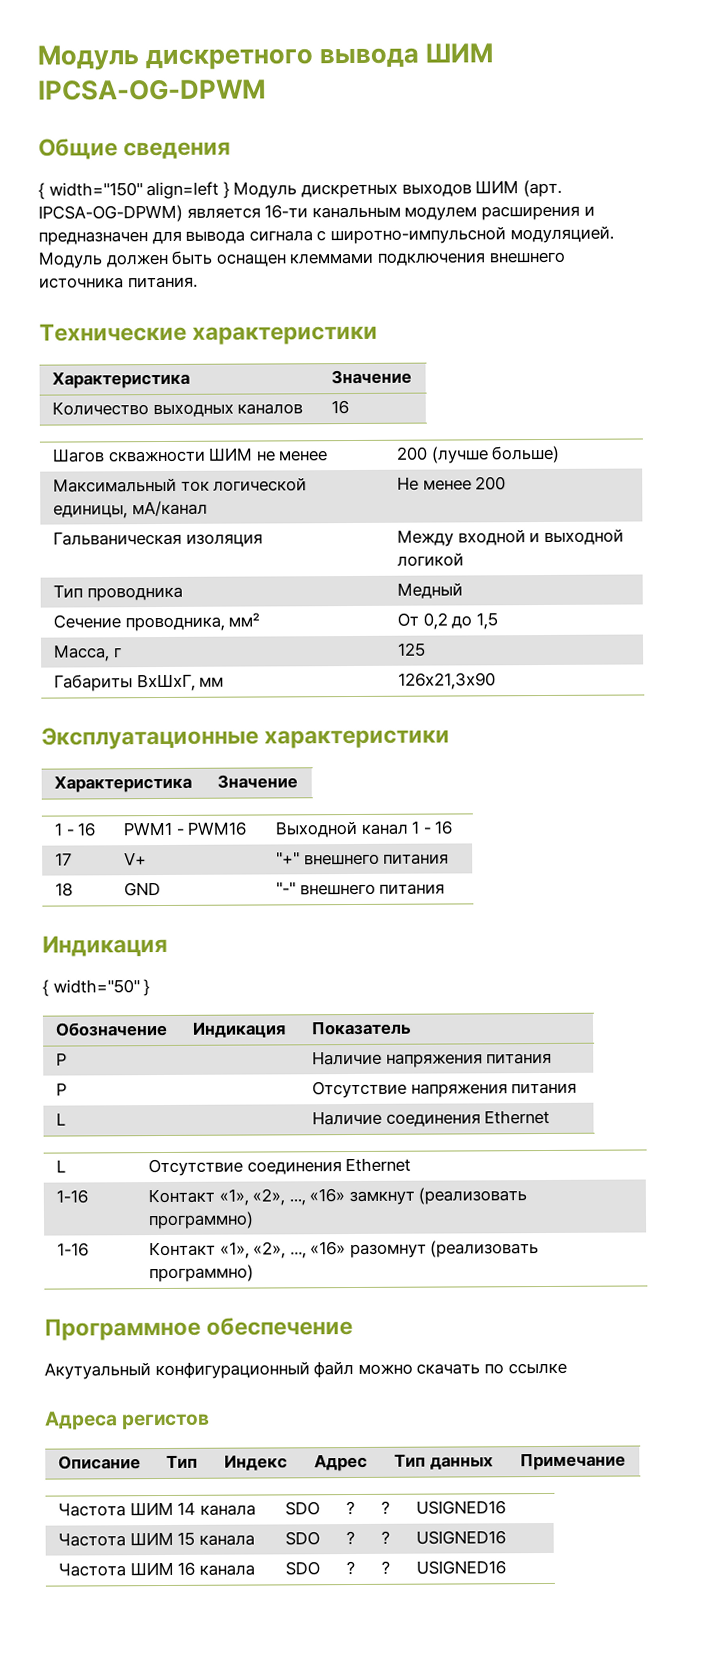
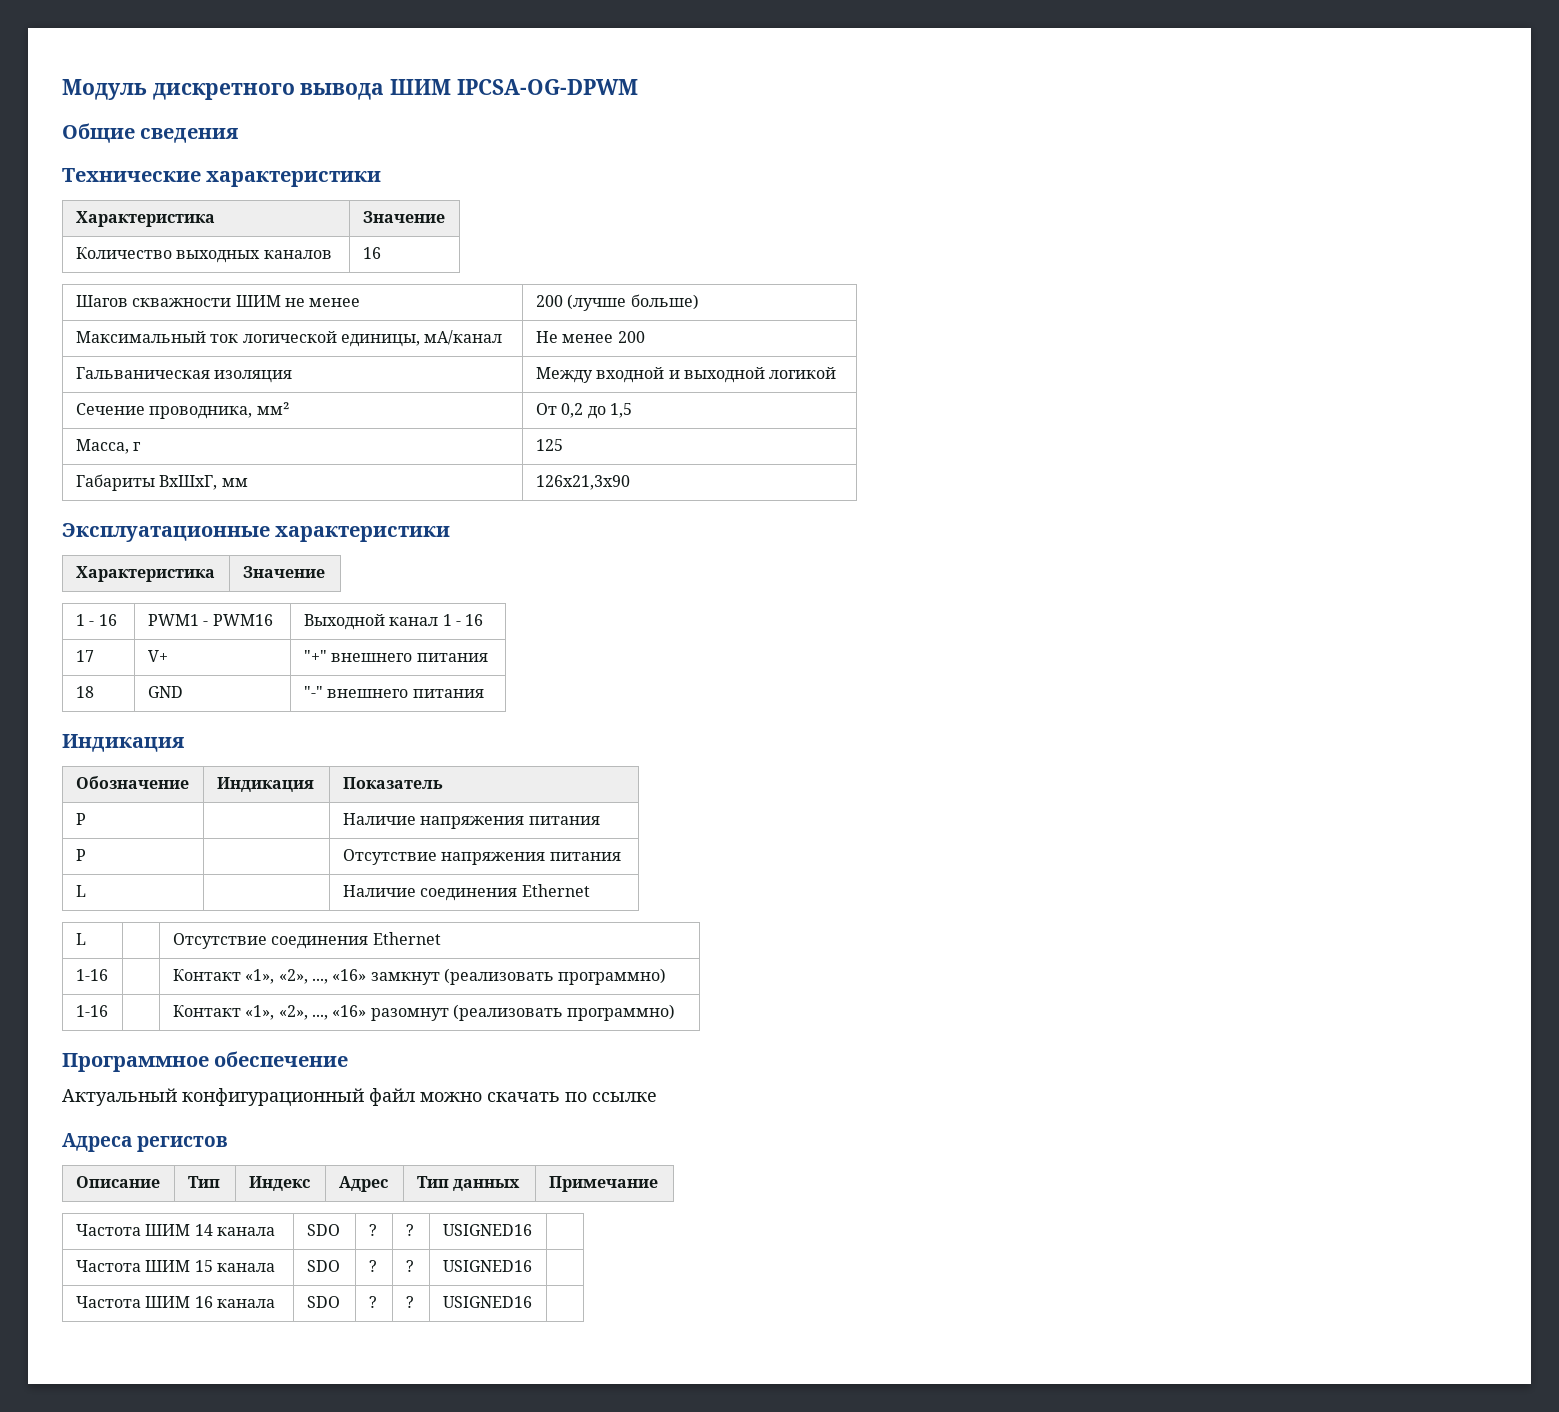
- { width="150" align=left } Модуль дискретных выходов ШИМ (арт. IPCSA-OG-DPWM) является 16-ти канальным модулем расширения и предназначен для вывода сигнала с широтно-импульсной модуляцией. Модуль должен быть оснащен клеммами подключения внешнего источника питания.
- Тип проводника | Медный
- { width="50" }
- Акутуальный конфигурационный файл можно скачать по ссылке
+ Актуальный конфигурационный файл можно скачать по ссылке

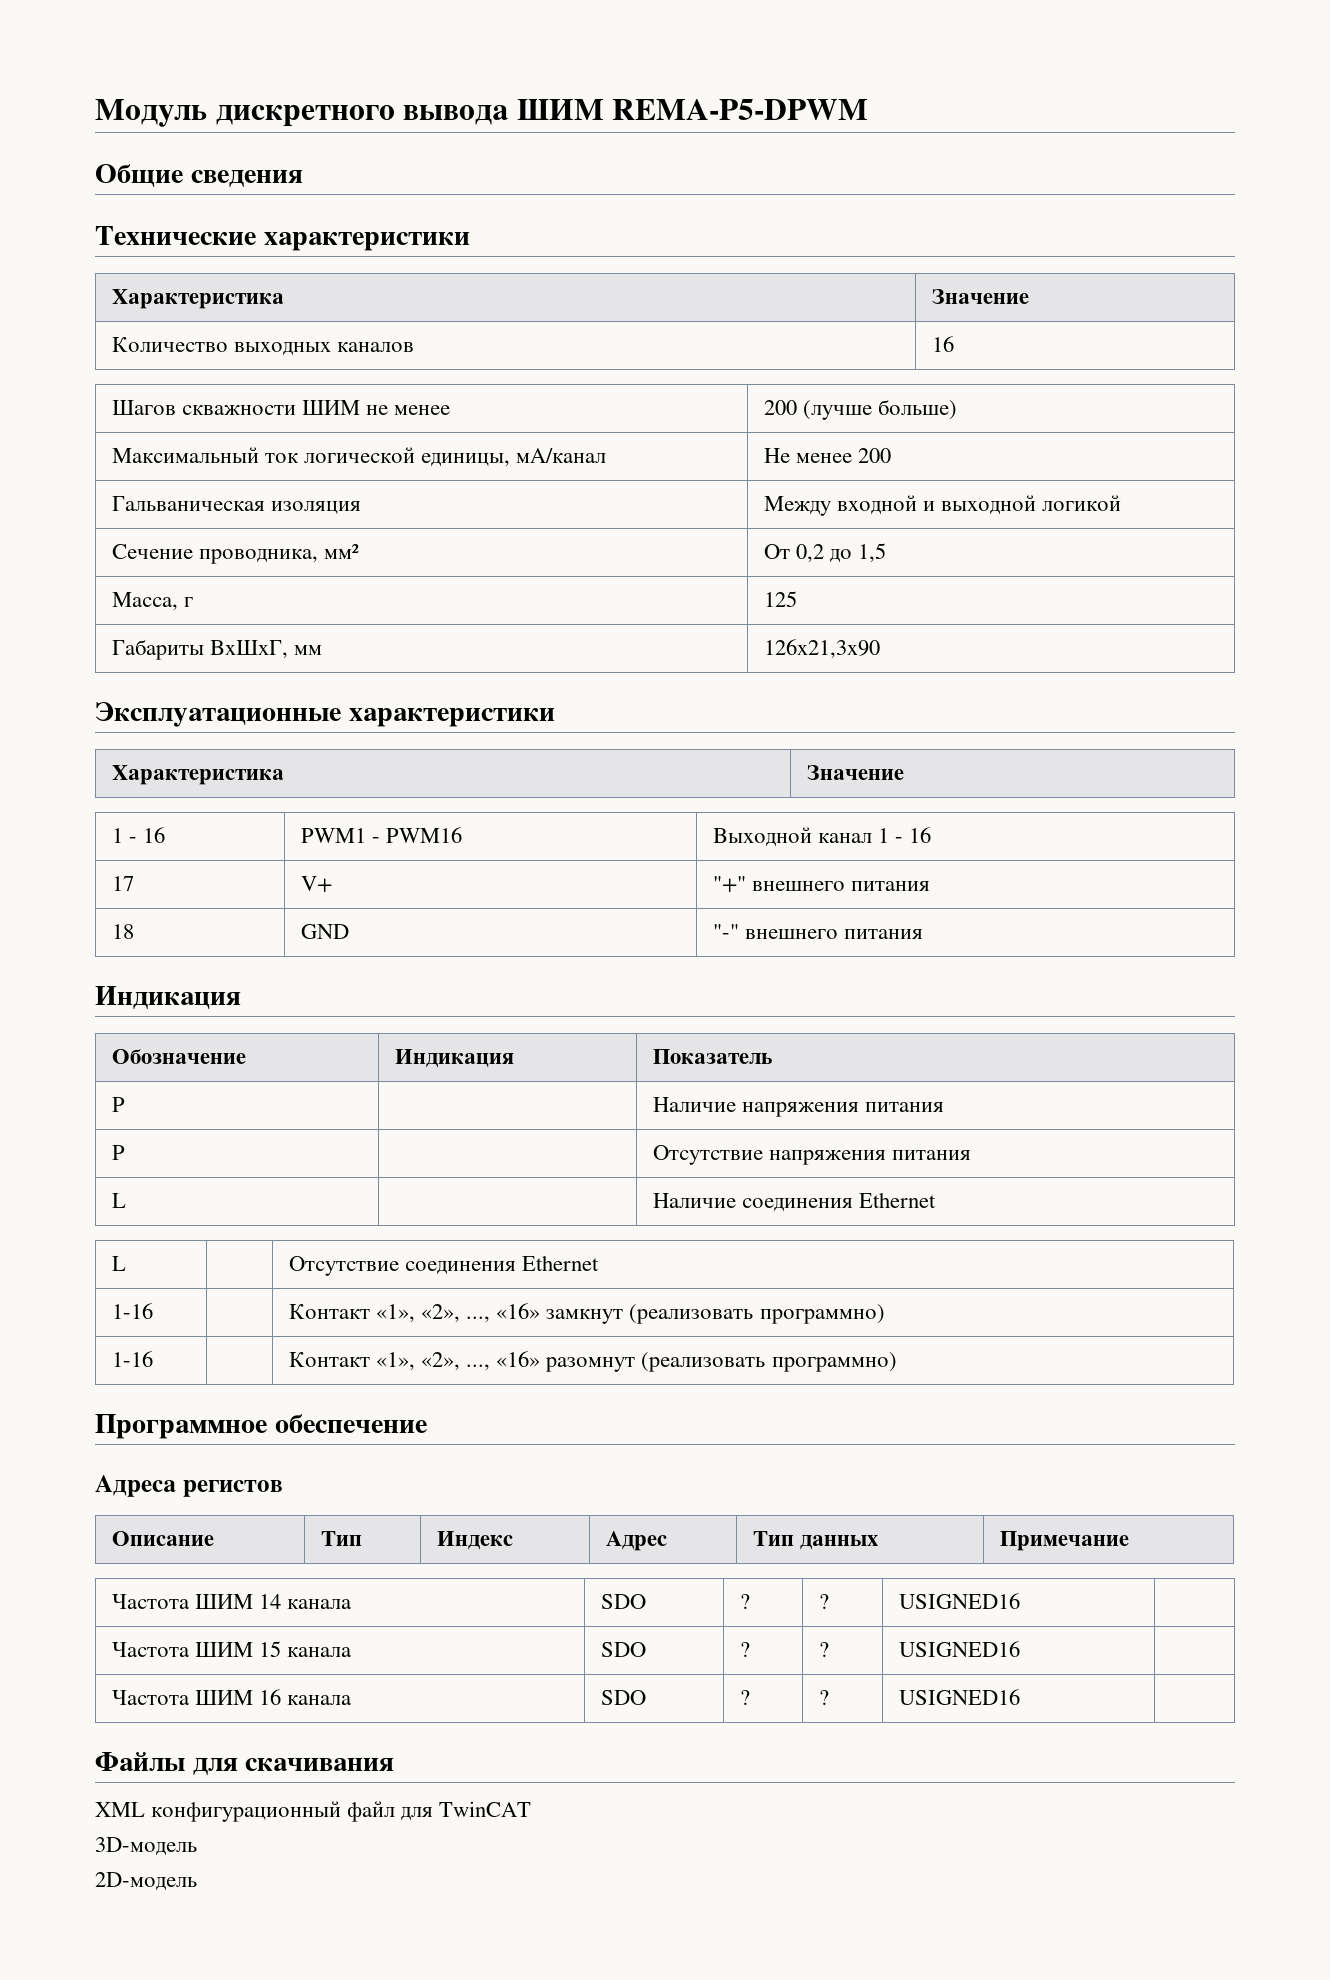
- Модуль дискретного вывода ШИМ IPCSA-OG-DPWM
+ Модуль дискретного вывода ШИМ REMA-P5-DPWM
- Актуальный конфигурационный файл можно скачать по ссылке
+ Файлы для скачивания
+ XML конфигурационный файл для TwinCAT
+ 3D-модель
+ 2D-модель

